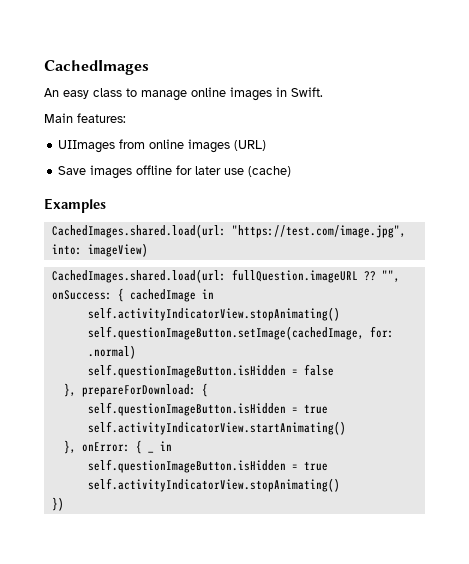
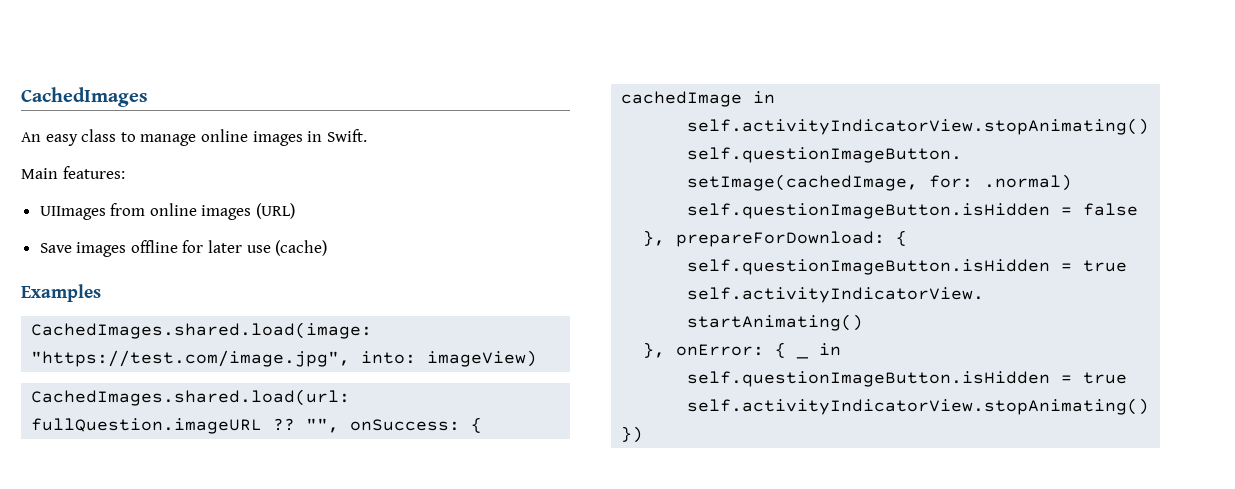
- CachedImages.shared.load(url: "https://test.com/image.jpg", into: imageView)
+ CachedImages.shared.load(image: "https://test.com/image.jpg", into: imageView)

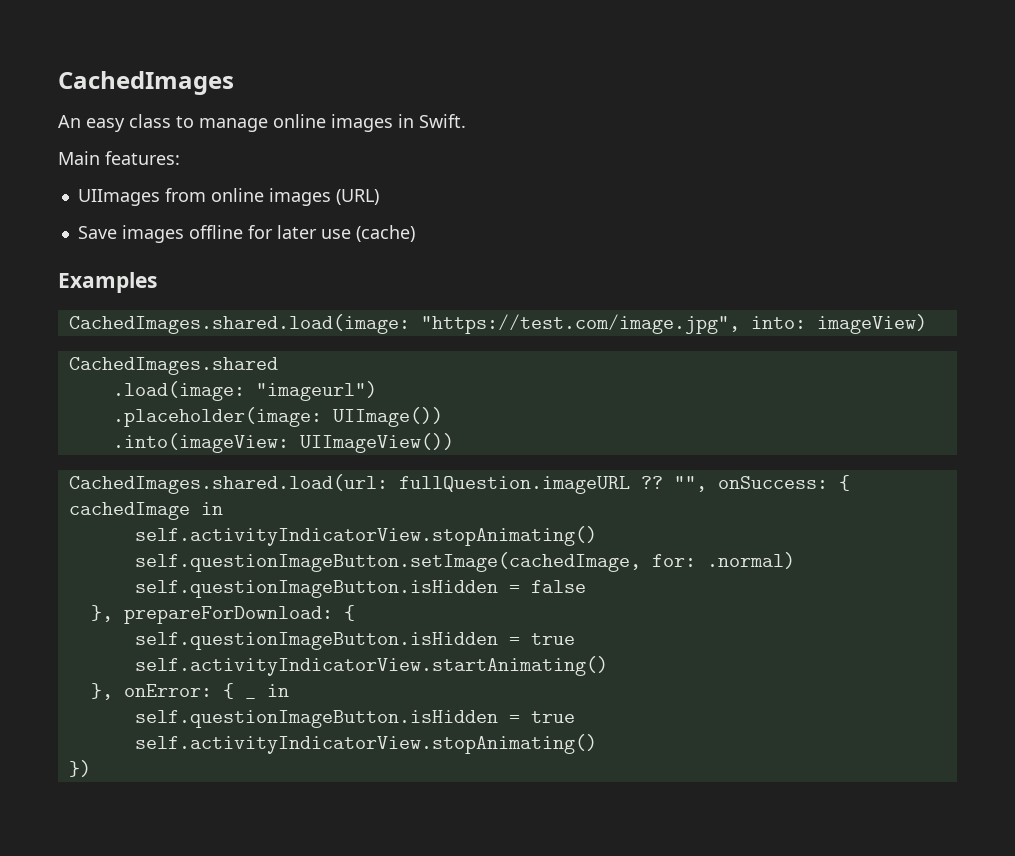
+ CachedImages.shared
+ .load(image: "imageurl")
+ .placeholder(image: UIImage())
+ .into(imageView: UIImageView())

